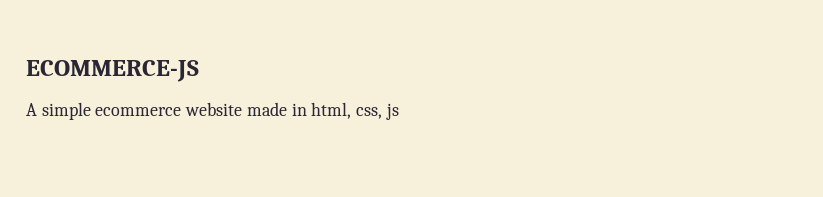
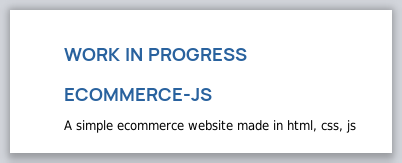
+ WORK IN PROGRESS

